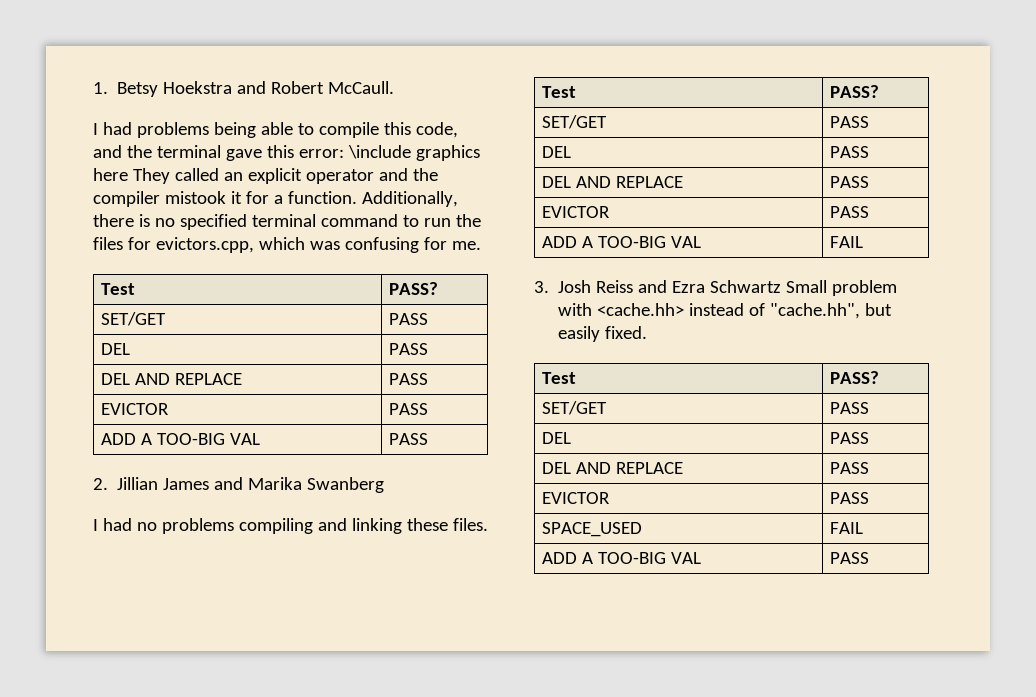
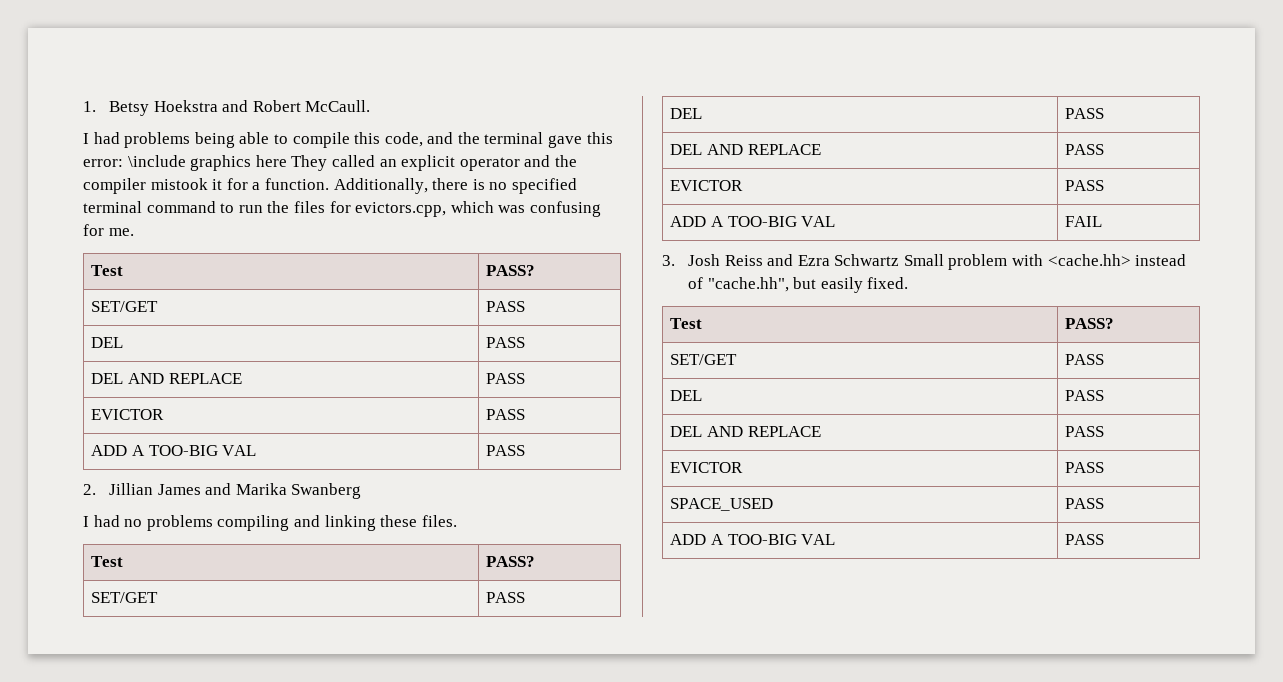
- SPACE_USED | FAIL
+ SPACE_USED | PASS

